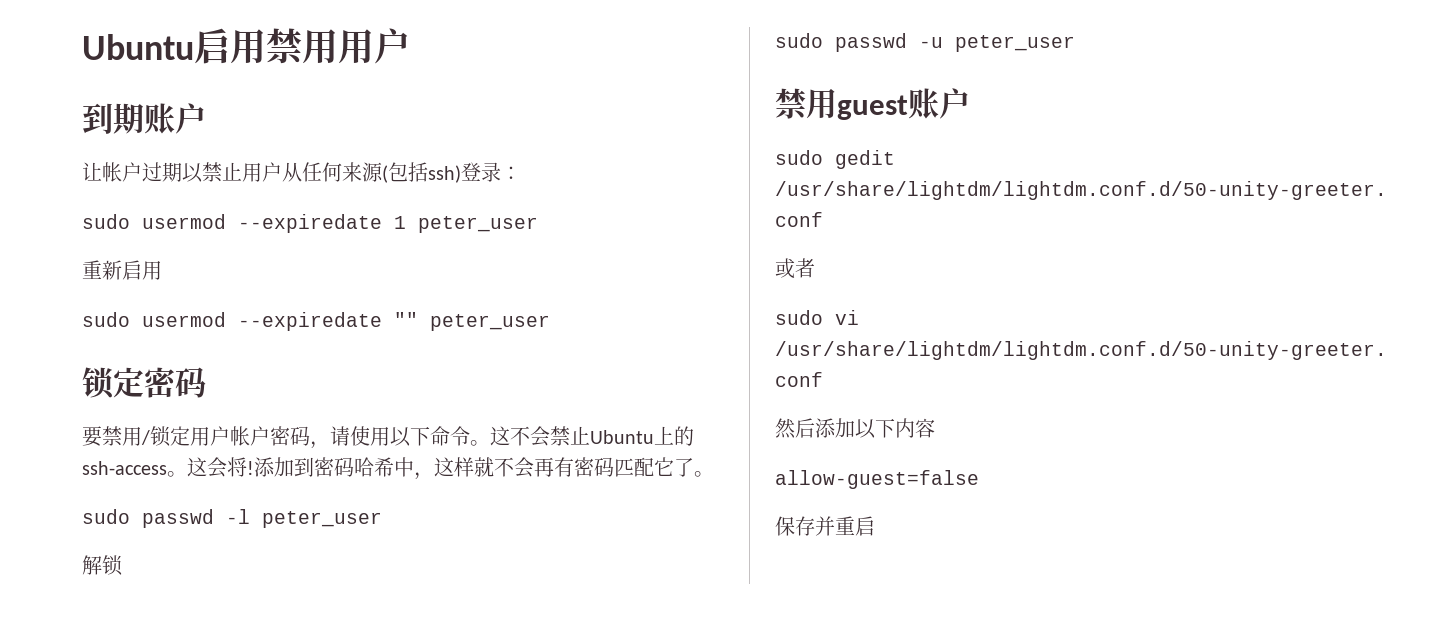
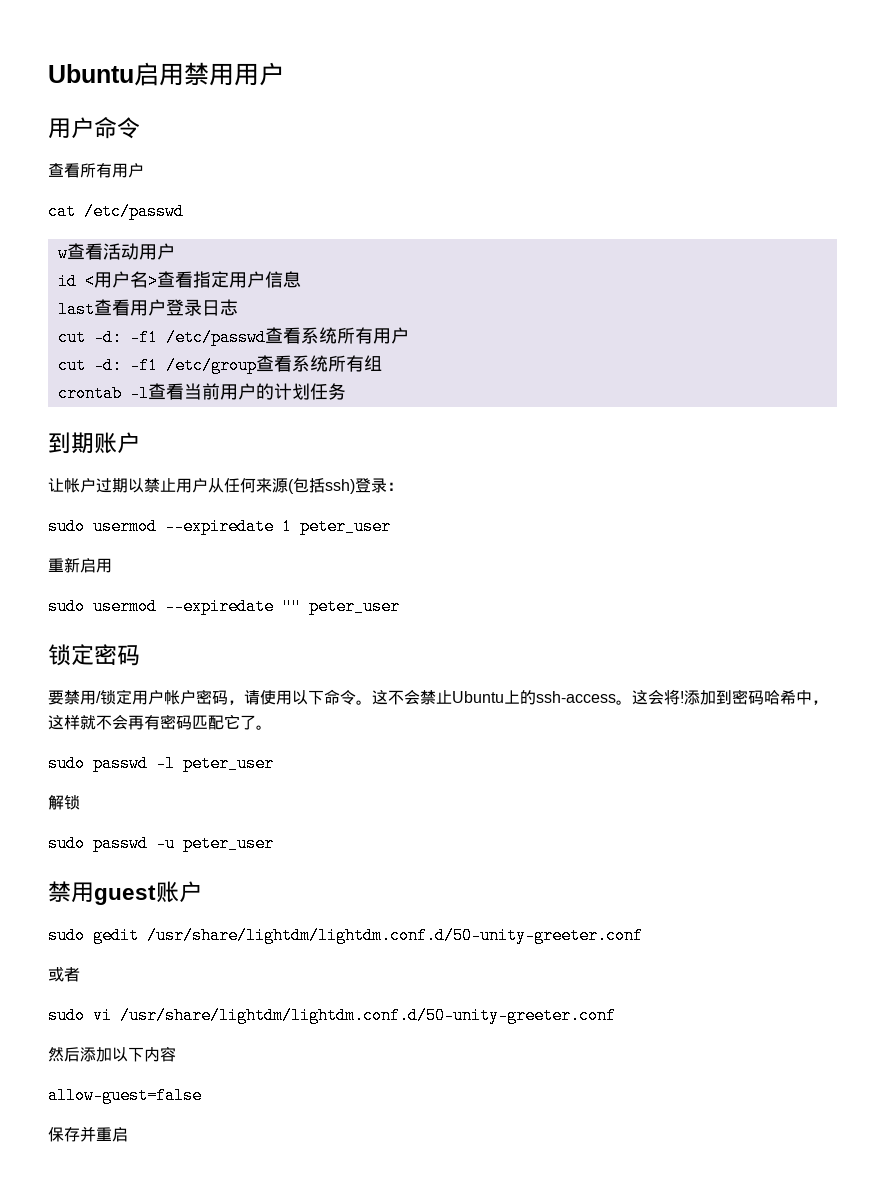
+ 用户命令
+ 查看所有用户
+ cat /etc/passwd
+ w查看活动用户
+ id <用户名>查看指定用户信息
+ last查看用户登录日志
+ cut -d: -f1 /etc/passwd查看系统所有用户
+ cut -d: -f1 /etc/group查看系统所有组
+ crontab -l查看当前用户的计划任务

